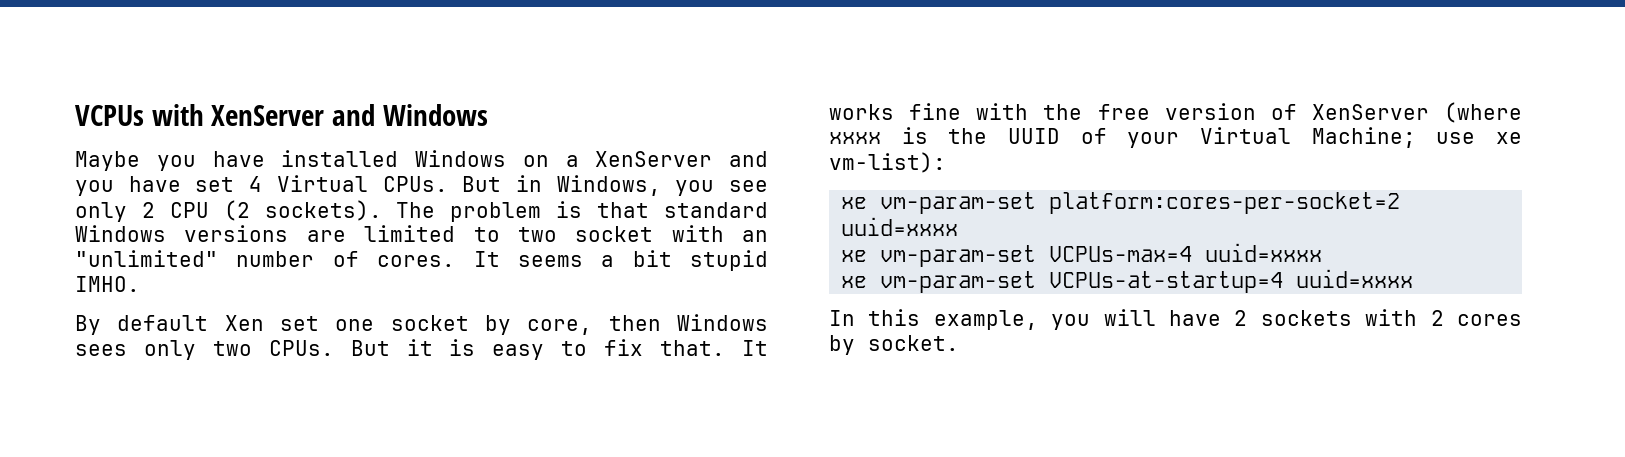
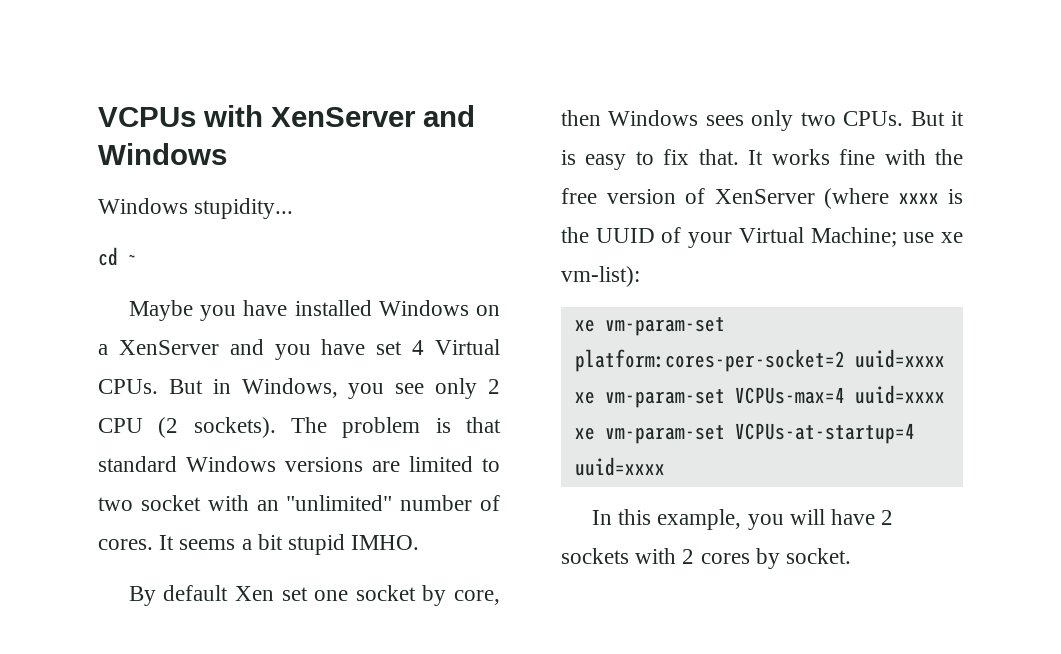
+ Windows stupidity...
+ cd ~

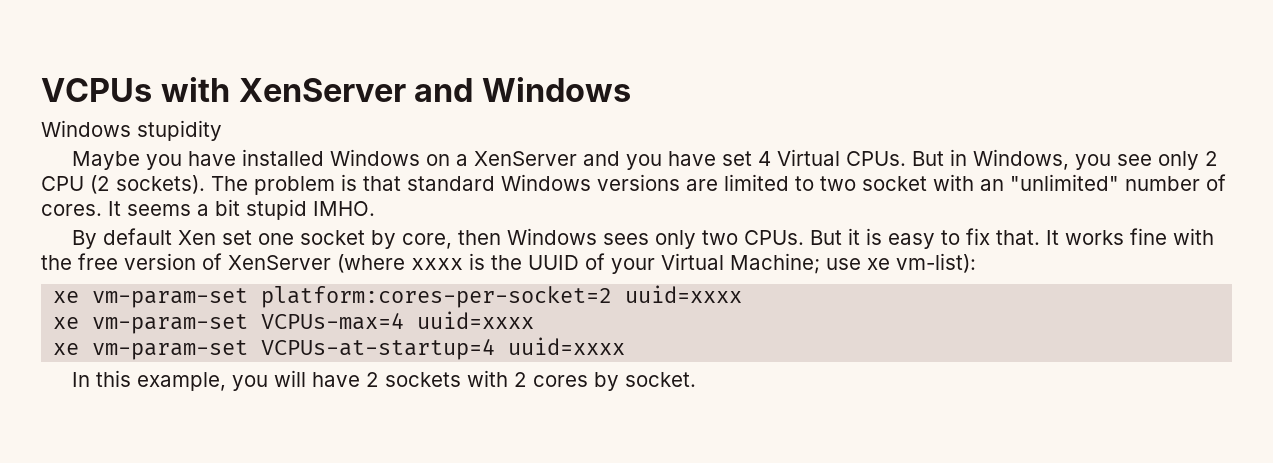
- Windows stupidity...
- cd ~
+ Windows stupidity

